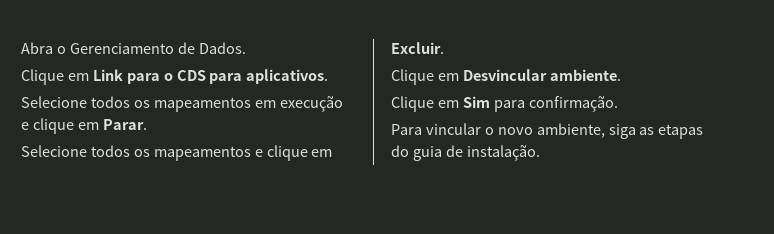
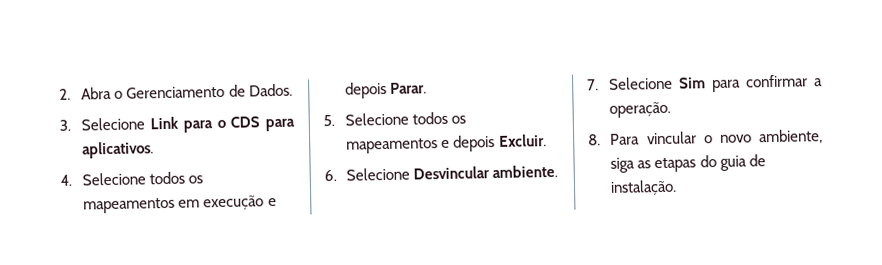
- Abra o Gerenciamento de Dados.
+ 2. Abra o Gerenciamento de Dados.
- Clique em Link para o CDS para aplicativos.
+ 3. Selecione Link para o CDS para aplicativos.
- Selecione todos os mapeamentos em execução e clique em Parar.
+ 4. Selecione todos os mapeamentos em execução e depois Parar.
- Selecione todos os mapeamentos e clique em Excluir.
+ 5. Selecione todos os mapeamentos e depois Excluir.
- Clique em Desvincular ambiente.
+ 6. Selecione Desvincular ambiente.
- Clique em Sim para confirmação.
- Para vincular o novo ambiente, siga as etapas do guia de instalação.
+ 7. Selecione Sim para confirmar a operação.
+ 8. Para vincular o novo ambiente, siga as etapas do guia de instalação.

